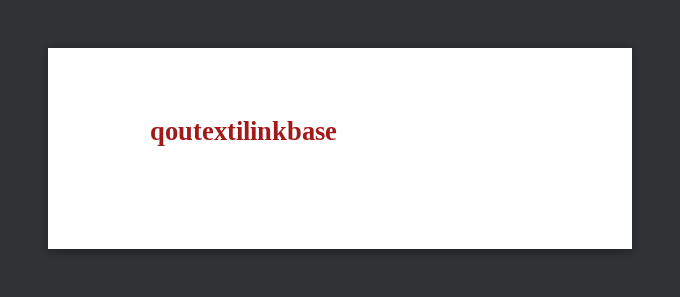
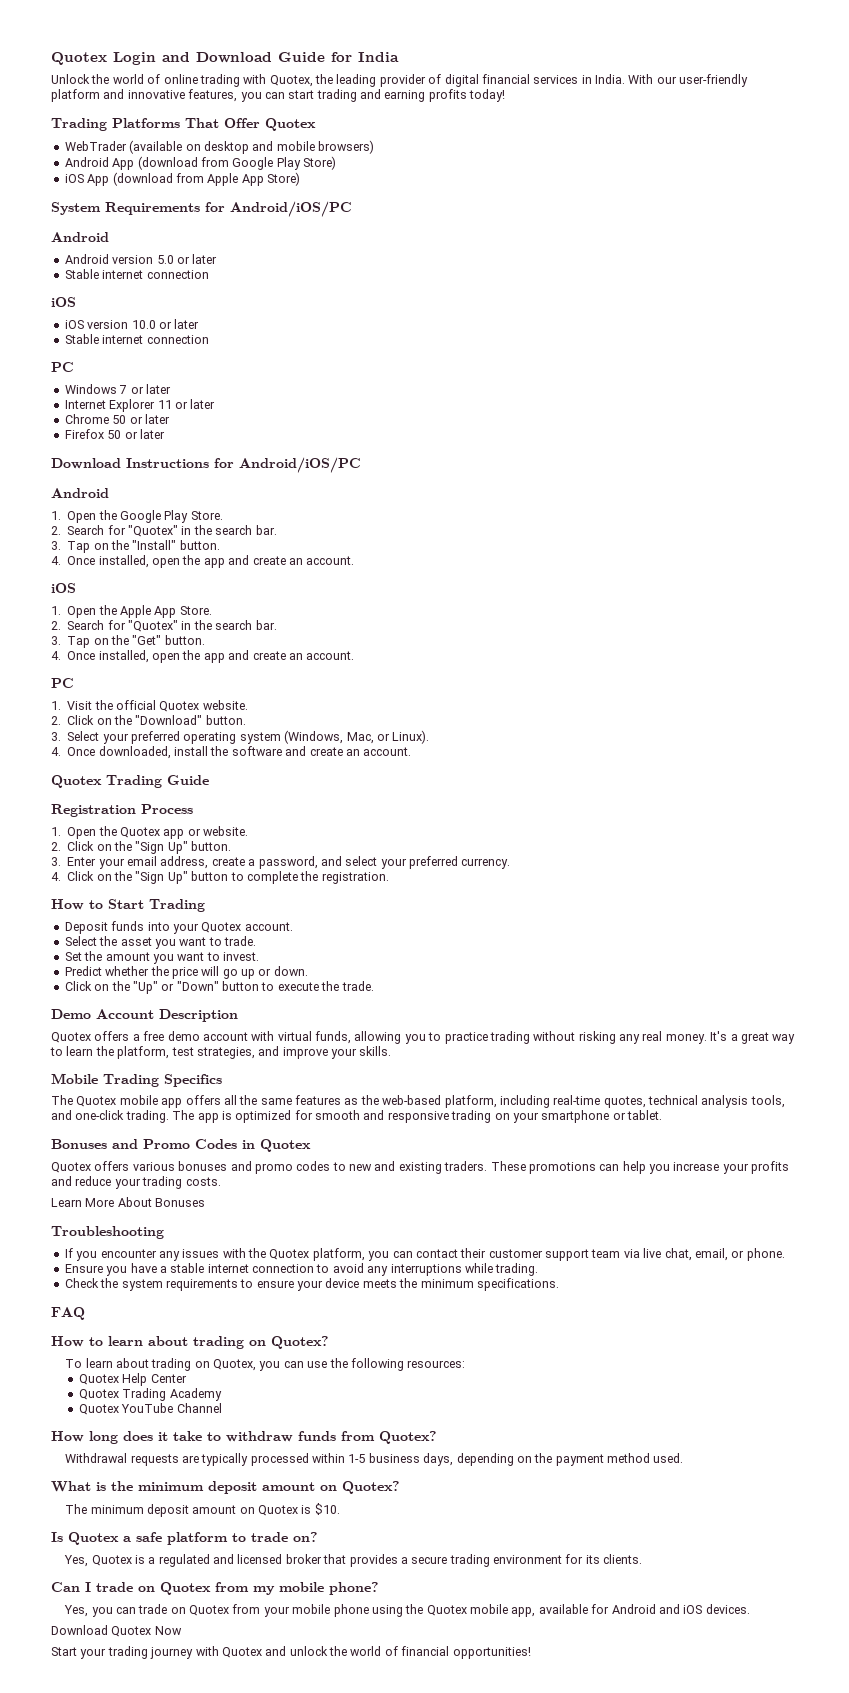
- qoutextilinkbase
+ Quotex Login and Download Guide for India
+ Unlock the world of online trading with Quotex, the leading provider of digital financial services in India. With our user-friendly platform and innovative features, you can start trading and earning profits today!
+ Trading Platforms That Offer Quotex
+ WebTrader (available on desktop and mobile browsers)
+ Android App (download from Google Play Store)
+ iOS App (download from Apple App Store)
+ System Requirements for Android/iOS/PC
+ Android
+ Android version 5.0 or later
+ Stable internet connection
+ iOS
+ iOS version 10.0 or later
+ Stable internet connection
+ PC
+ Windows 7 or later
+ Internet Explorer 11 or later
+ Chrome 50 or later
+ Firefox 50 or later
+ Download Instructions for Android/iOS/PC
+ Android
+ 1. Open the Google Play Store.
+ 2. Search for "Quotex" in the search bar.
+ 3. Tap on the "Install" button.
+ 4. Once installed, open the app and create an account.
+ iOS
+ 1. Open the Apple App Store.
+ 2. Search for "Quotex" in the search bar.
+ 3. Tap on the "Get" button.
+ 4. Once installed, open the app and create an account.
+ PC
+ 1. Visit the official Quotex website.
+ 2. Click on the "Download" button.
+ 3. Select your preferred operating system (Windows, Mac, or Linux).
+ 4. Once downloaded, install the software and create an account.
+ Quotex Trading Guide
+ Registration Process
+ 1. Open the Quotex app or website.
+ 2. Click on the "Sign Up" button.
+ 3. Enter your email address, create a password, and select your preferred currency.
+ 4. Click on the "Sign Up" button to complete the registration.
+ How to Start Trading
+ Deposit funds into your Quotex account.
+ Select the asset you want to trade.
+ Set the amount you want to invest.
+ Predict whether the price will go up or down.
+ Click on the "Up" or "Down" button to execute the trade.
+ Demo Account Description
+ Quotex offers a free demo account with virtual funds, allowing you to practice trading without risking any real money. It's a great way to learn the platform, test strategies, and improve your skills.
+ Mobile Trading Specifics
+ The Quotex mobile app offers all the same features as the web-based platform, including real-time quotes, technical analysis tools, and one-click trading. The app is optimized for smooth and responsive trading on your smartphone or tablet.
+ Bonuses and Promo Codes in Quotex
+ Quotex offers various bonuses and promo codes to new and existing traders. These promotions can help you increase your profits and reduce your trading costs.
+ Learn More About Bonuses
+ Troubleshooting
+ If you encounter any issues with the Quotex platform, you can contact their customer support team via live chat, email, or phone.
+ Ensure you have a stable internet connection to avoid any interruptions while trading.
+ Check the system requirements to ensure your device meets the minimum specifications.
+ FAQ
+ How to learn about trading on Quotex?
+ To learn about trading on Quotex, you can use the following resources:
+ Quotex Help Center
+ Quotex Trading Academy
+ Quotex YouTube Channel
+ How long does it take to withdraw funds from Quotex?
+ Withdrawal requests are typically processed within 1-5 business days, depending on the payment method used.
+ What is the minimum deposit amount on Quotex?
+ The minimum deposit amount on Quotex is $10.
+ Is Quotex a safe platform to trade on?
+ Yes, Quotex is a regulated and licensed broker that provides a secure trading environment for its clients.
+ Can I trade on Quotex from my mobile phone?
+ Yes, you can trade on Quotex from your mobile phone using the Quotex mobile app, available for Android and iOS devices.
+ Download Quotex Now
+ Start your trading journey with Quotex and unlock the world of financial opportunities!

